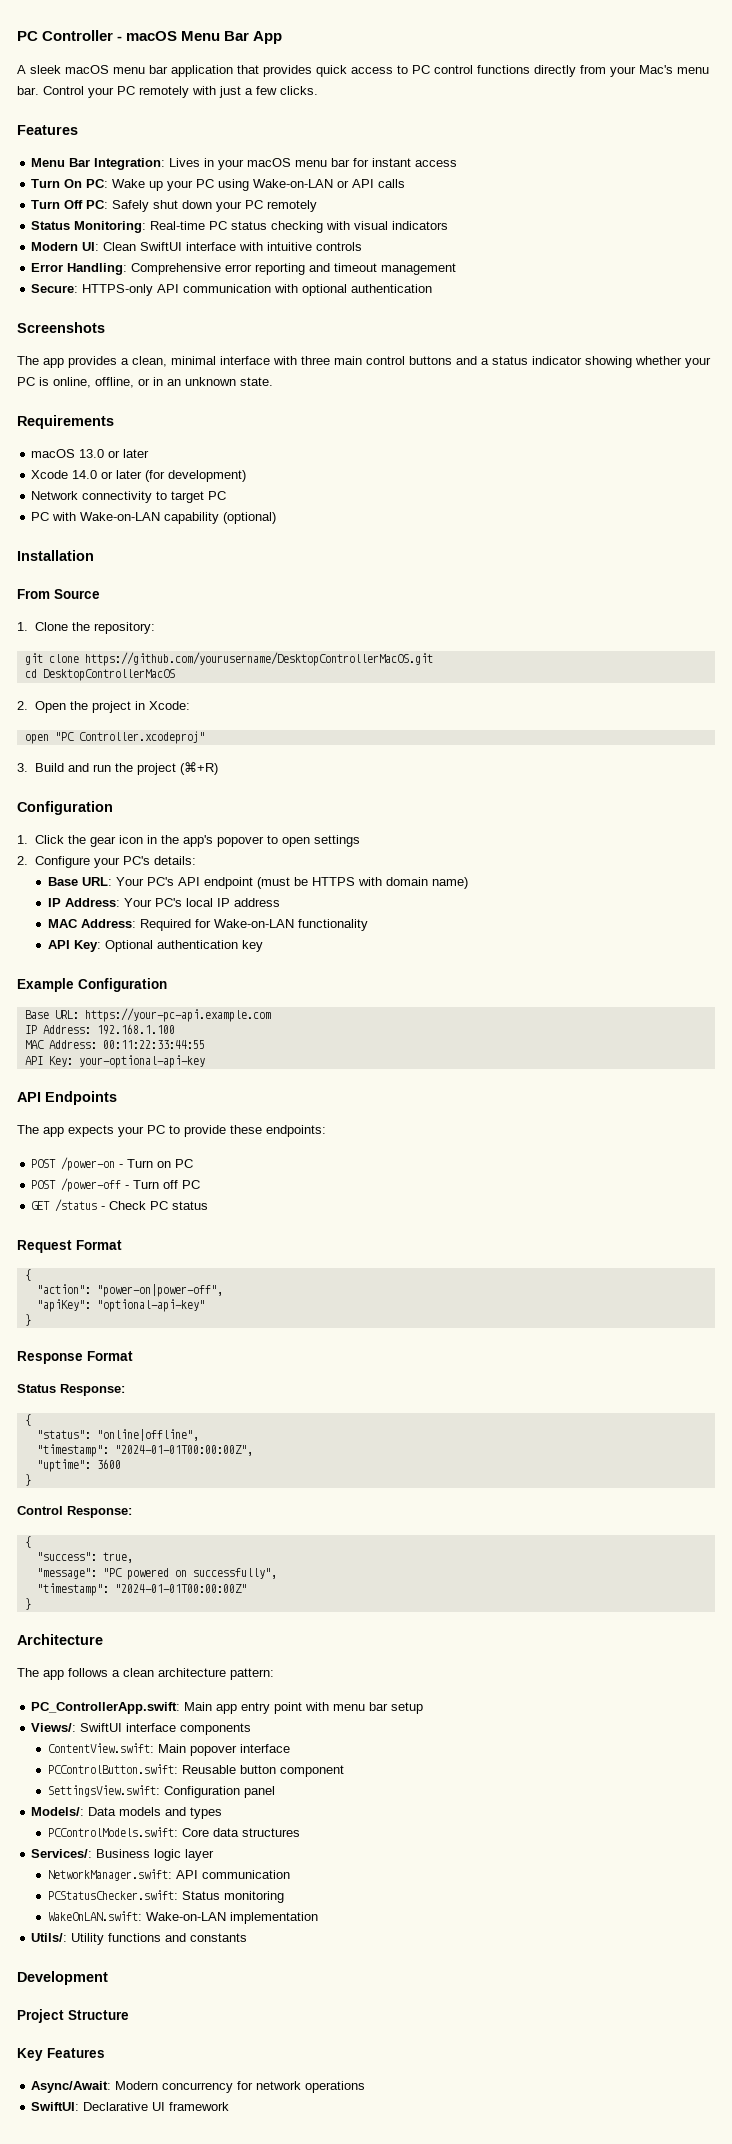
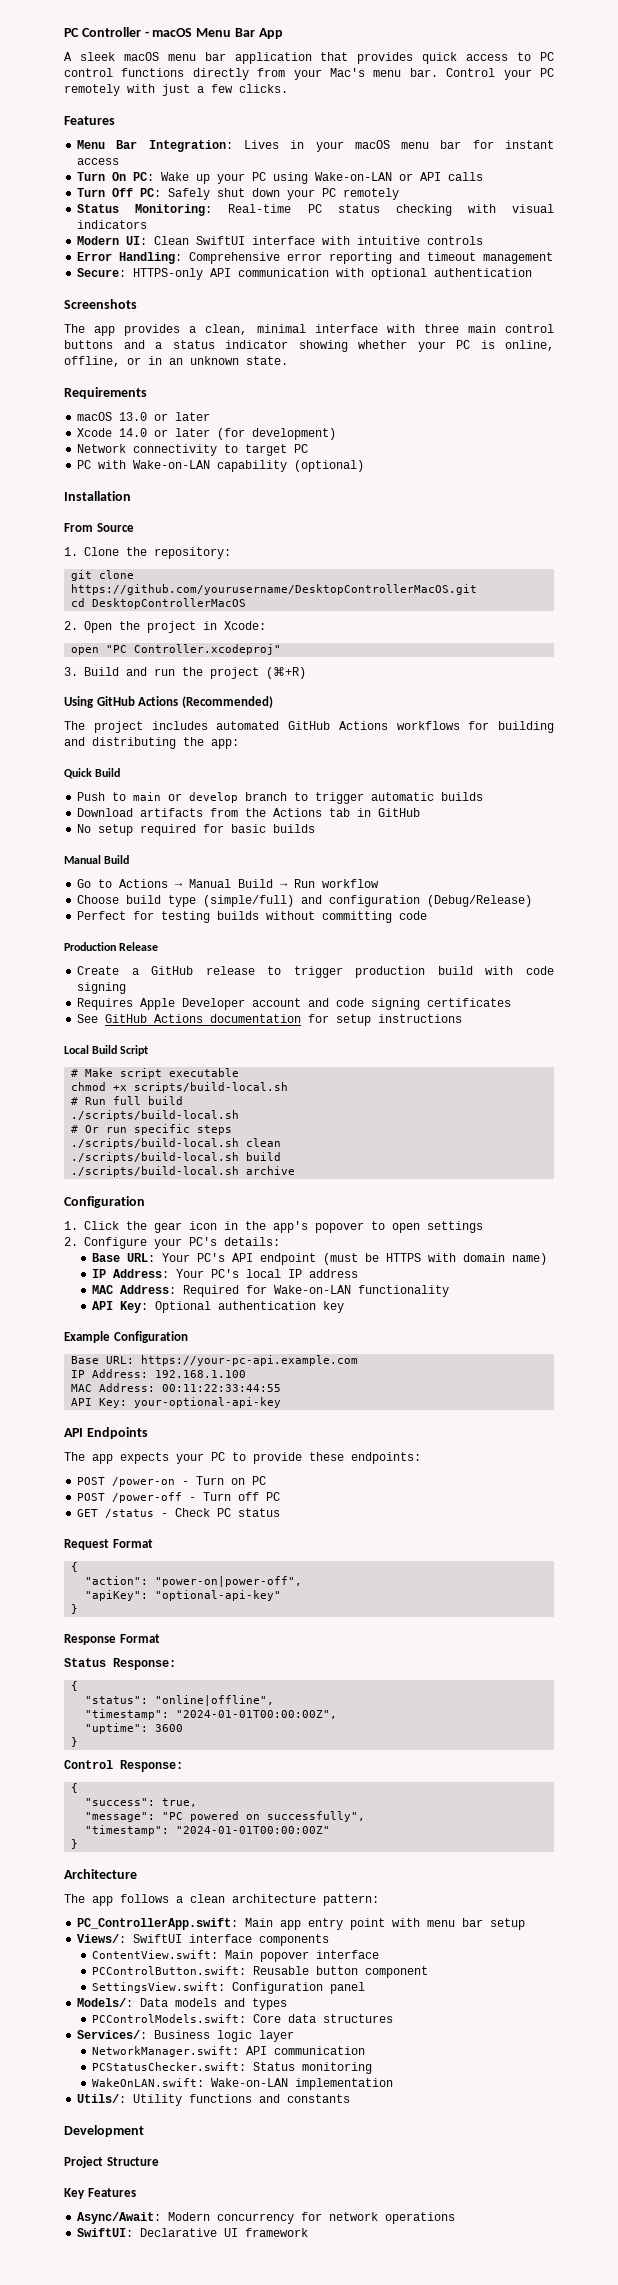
+ Using GitHub Actions (Recommended)
+ The project includes automated GitHub Actions workflows for building and distributing the app:
+ Quick Build
+ Push to main or develop branch to trigger automatic builds
+ Download artifacts from the Actions tab in GitHub
+ No setup required for basic builds
+ Manual Build
+ Go to Actions → Manual Build → Run workflow
+ Choose build type (simple/full) and configuration (Debug/Release)
+ Perfect for testing builds without committing code
+ Production Release
+ Create a GitHub release to trigger production build with code signing
+ Requires Apple Developer account and code signing certificates
+ See GitHub Actions documentation for setup instructions
+ Local Build Script
+ # Make script executable
+ chmod +x scripts/build-local.sh
+ # Run full build
+ ./scripts/build-local.sh
+ # Or run specific steps
+ ./scripts/build-local.sh clean
+ ./scripts/build-local.sh build
+ ./scripts/build-local.sh archive

